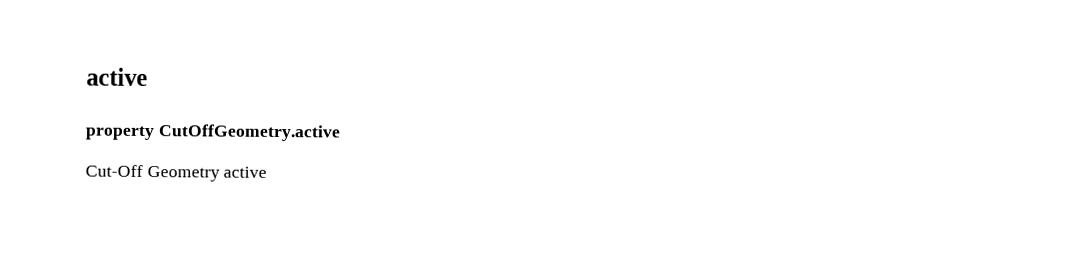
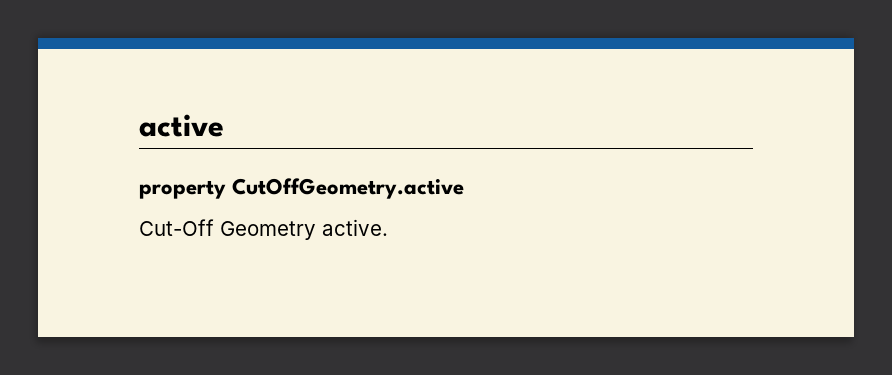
- Cut-Off Geometry active
+ Cut-Off Geometry active.

